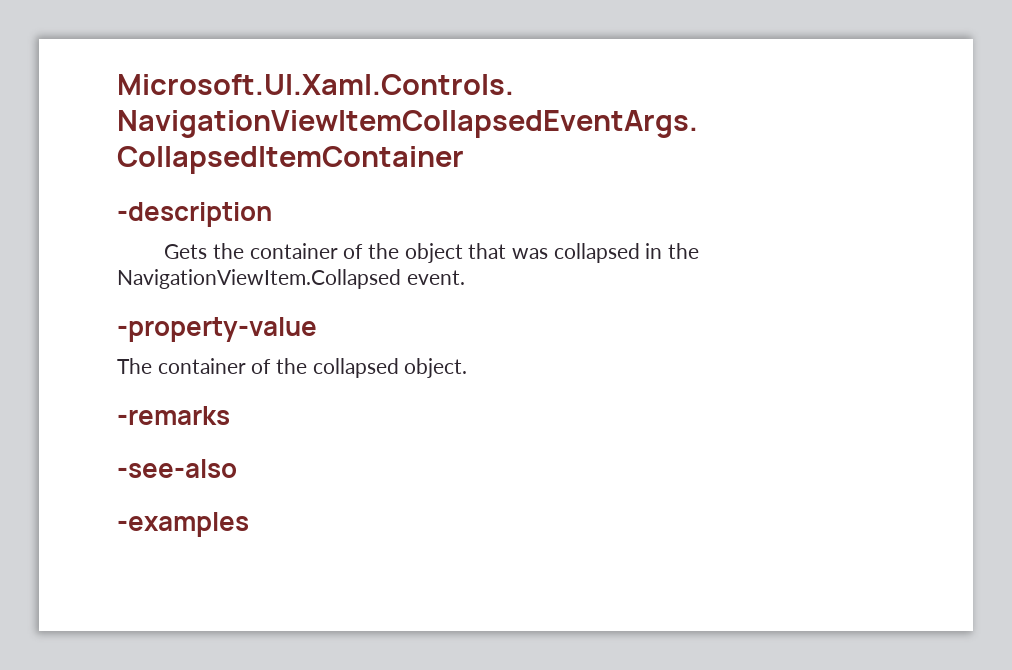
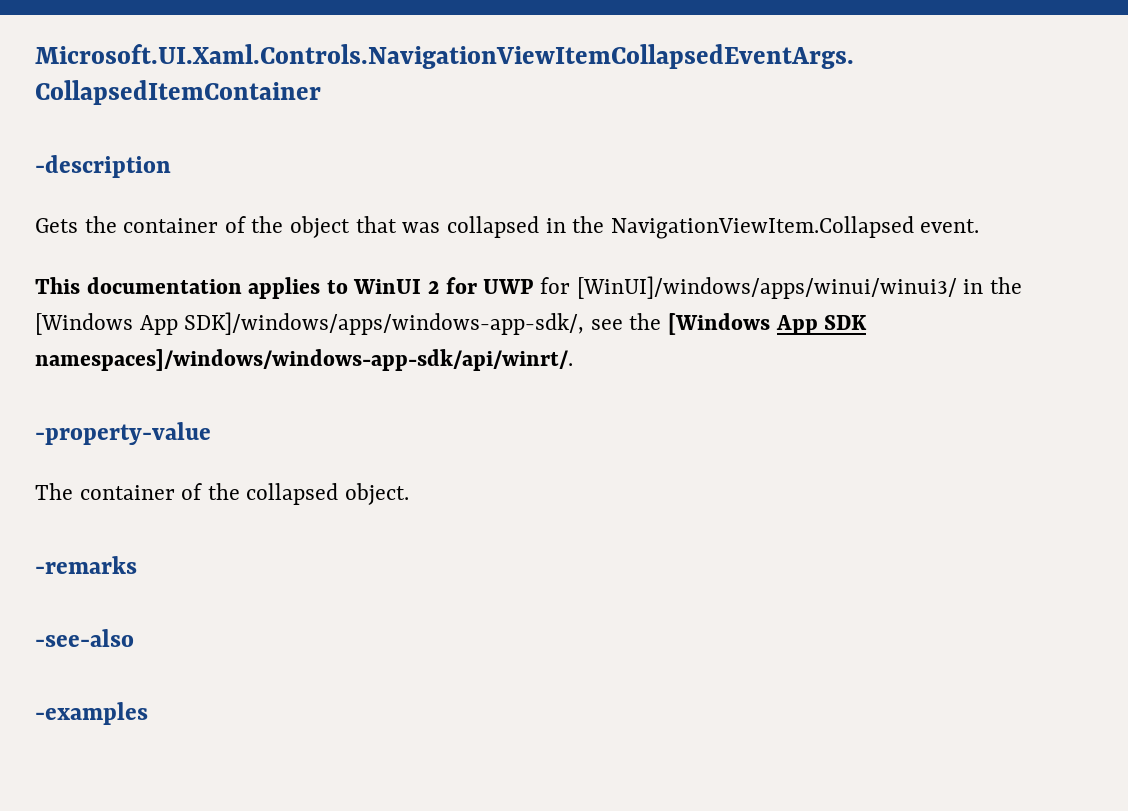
+ This documentation applies to WinUI 2 for UWP for [WinUI]/windows/apps/winui/winui3/ in the [Windows App SDK]/windows/apps/windows-app-sdk/, see the [Windows App SDK namespaces]/windows/windows-app-sdk/api/winrt/.

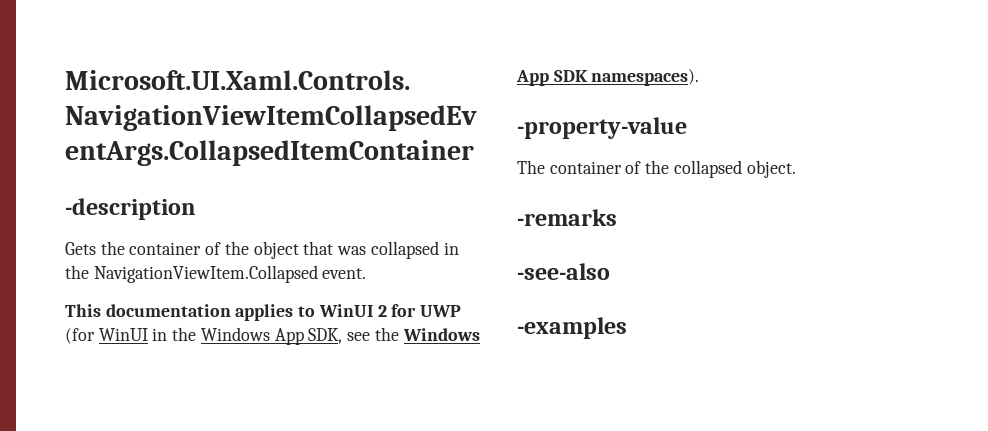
- This documentation applies to WinUI 2 for UWP for [WinUI]/windows/apps/winui/winui3/ in the [Windows App SDK]/windows/apps/windows-app-sdk/, see the [Windows App SDK namespaces]/windows/windows-app-sdk/api/winrt/.
+ This documentation applies to WinUI 2 for UWP (for WinUI in the Windows App SDK, see the Windows App SDK namespaces).

